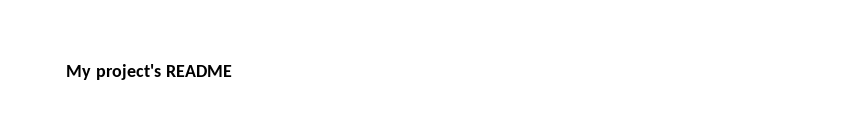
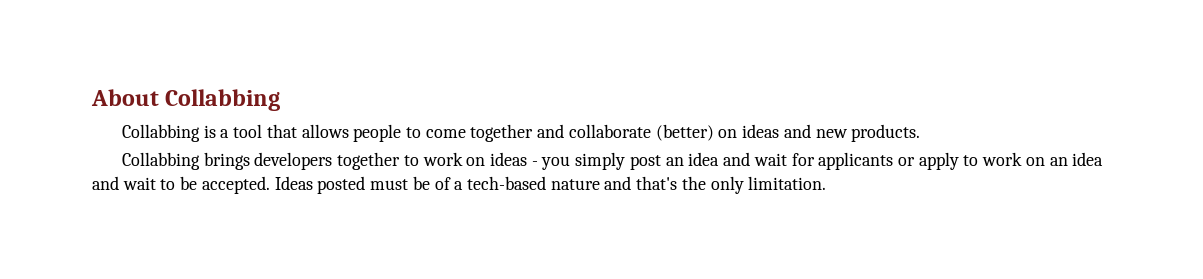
- My project's README
+ About Collabbing
+ Collabbing is a tool that allows people to come together and collaborate (better) on ideas and new products.
+ Collabbing brings developers together to work on ideas - you simply post an idea and wait for applicants or apply to work on an idea and wait to be accepted. Ideas posted must be of a tech-based nature and that's the only limitation.

